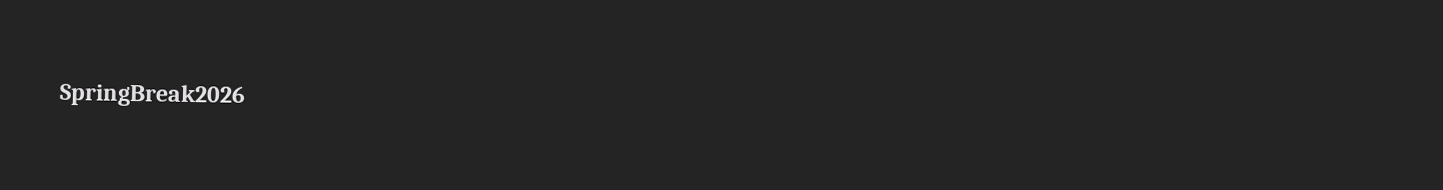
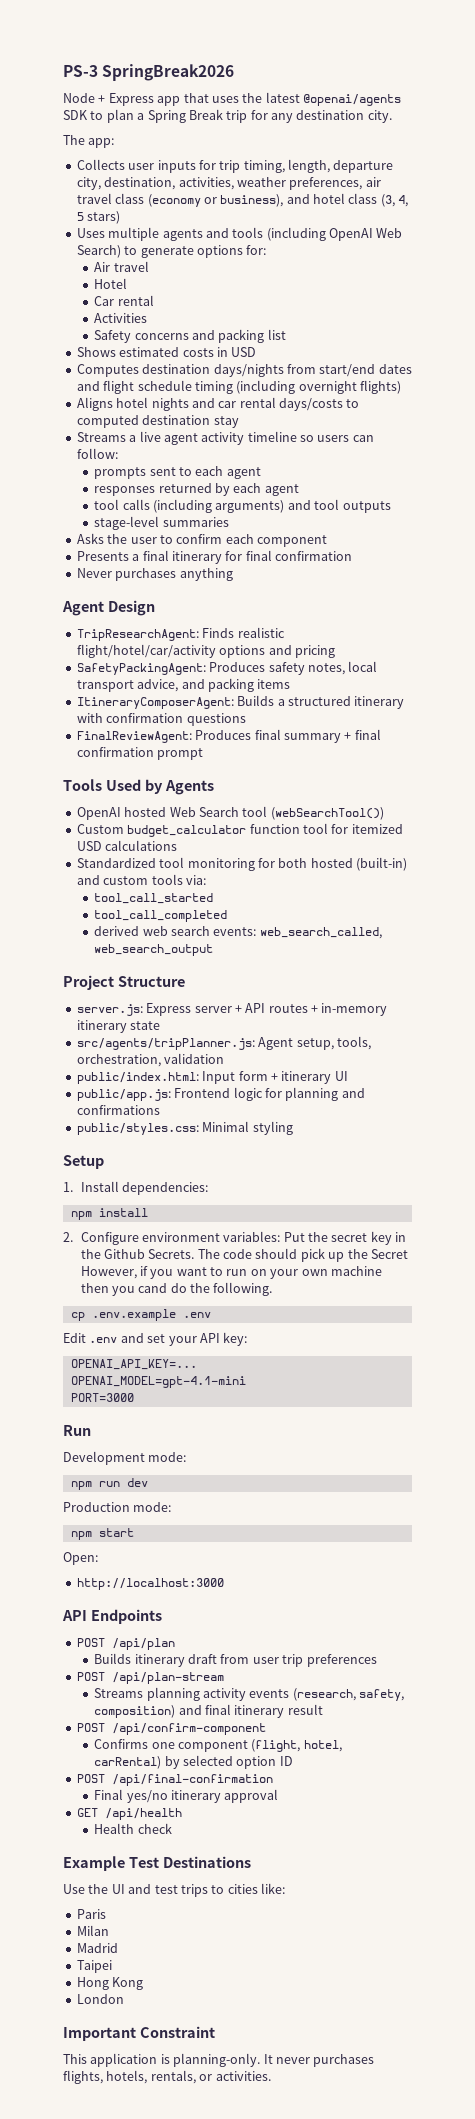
- SpringBreak2026
+ PS-3 SpringBreak2026
+ Node + Express app that uses the latest @openai/agents SDK to plan a Spring Break trip for any destination city.
+ The app:
+ Collects user inputs for trip timing, length, departure city, destination, activities, weather preferences, air travel class (economy or business), and hotel class (3, 4, 5 stars)
+ Uses multiple agents and tools (including OpenAI Web Search) to generate options for:
+ Air travel
+ Hotel
+ Car rental
+ Activities
+ Safety concerns and packing list
+ Shows estimated costs in USD
+ Computes destination days/nights from start/end dates and flight schedule timing (including overnight flights)
+ Aligns hotel nights and car rental days/costs to computed destination stay
+ Streams a live agent activity timeline so users can follow:
+ prompts sent to each agent
+ responses returned by each agent
+ tool calls (including arguments) and tool outputs
+ stage-level summaries
+ Asks the user to confirm each component
+ Presents a final itinerary for final confirmation
+ Never purchases anything
+ Agent Design
+ TripResearchAgent: Finds realistic flight/hotel/car/activity options and pricing
+ SafetyPackingAgent: Produces safety notes, local transport advice, and packing items
+ ItineraryComposerAgent: Builds a structured itinerary with confirmation questions
+ FinalReviewAgent: Produces final summary + final confirmation prompt
+ Tools Used by Agents
+ OpenAI hosted Web Search tool (webSearchTool())
+ Custom budget_calculator function tool for itemized USD calculations
+ Standardized tool monitoring for both hosted (built-in) and custom tools via:
+ tool_call_started
+ tool_call_completed
+ derived web search events: web_search_called, web_search_output
+ Project Structure
+ server.js: Express server + API routes + in-memory itinerary state
+ src/agents/tripPlanner.js: Agent setup, tools, orchestration, validation
+ public/index.html: Input form + itinerary UI
+ public/app.js: Frontend logic for planning and confirmations
+ public/styles.css: Minimal styling
+ Setup
+ 1. Install dependencies:
+ npm install
+ 2. Configure environment variables: Put the secret key in the Github Secrets. The code should pick up the Secret However, if you want to run on your own machine then you cand do the following.
+ cp .env.example .env
+ Edit .env and set your API key:
+ OPENAI_API_KEY=...
+ OPENAI_MODEL=gpt-4.1-mini
+ PORT=3000
+ Run
+ Development mode:
+ npm run dev
+ Production mode:
+ npm start
+ Open:
+ http://localhost:3000
+ API Endpoints
+ POST /api/plan
+ Builds itinerary draft from user trip preferences
+ POST /api/plan-stream
+ Streams planning activity events (research, safety, composition) and final itinerary result
+ POST /api/confirm-component
+ Confirms one component (flight, hotel, carRental) by selected option ID
+ POST /api/final-confirmation
+ Final yes/no itinerary approval
+ GET /api/health
+ Health check
+ Example Test Destinations
+ Use the UI and test trips to cities like:
+ Paris
+ Milan
+ Madrid
+ Taipei
+ Hong Kong
+ London
+ Important Constraint
+ This application is planning-only. It never purchases flights, hotels, rentals, or activities.

